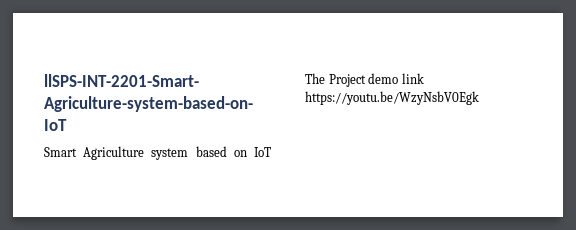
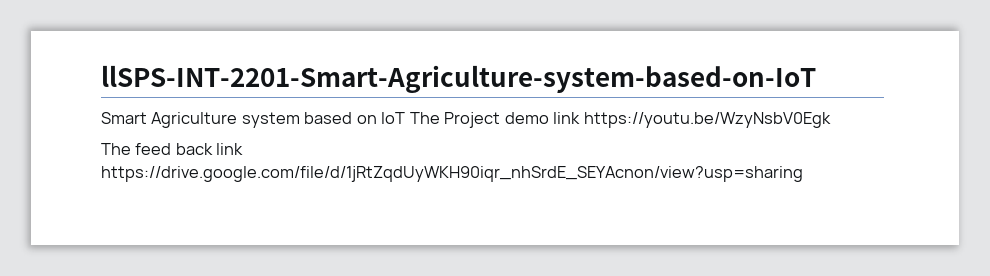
+ The feed back link https://drive.google.com/file/d/1jRtZqdUyWKH90iqr_nhSrdE_SEYAcnon/view?usp=sharing

